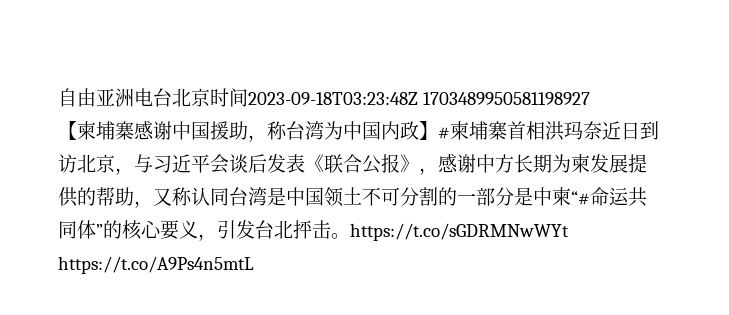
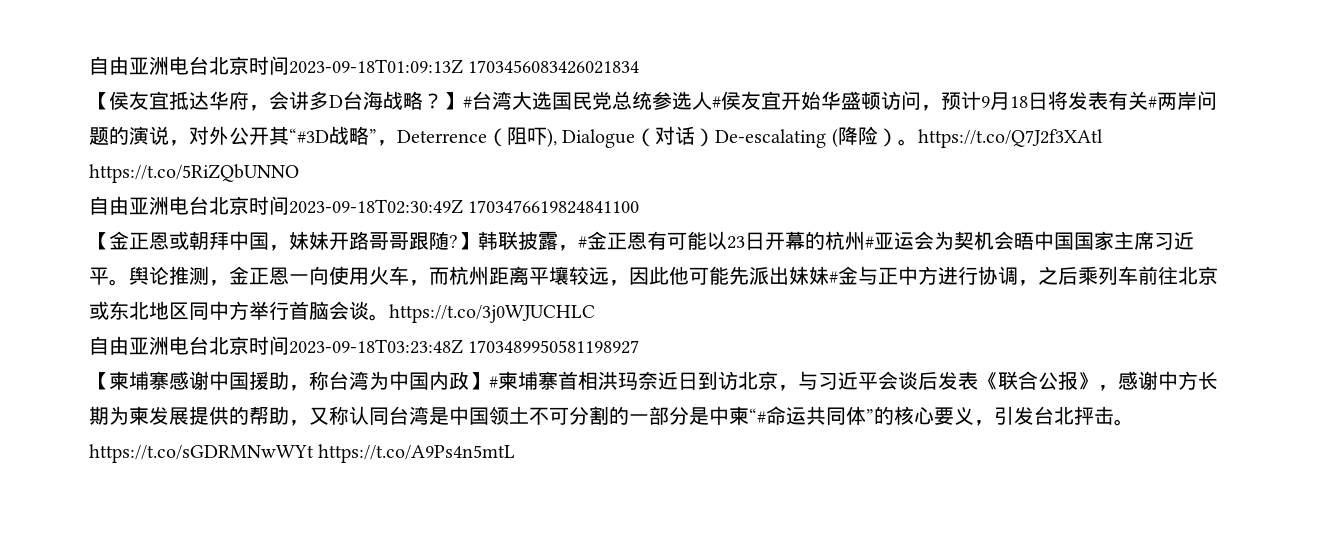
+ 自由亚洲电台北京时间2023-09-18T01:09:13Z 1703456083426021834
+ 【侯友宜抵达华府，会讲多D台海战略？】#台湾大选国民党总统参选人#侯友宜开始华盛顿访问，预计9月18日将发表有关#两岸问题的演说，对外公开其“#3D战略”，Deterrence（阻吓), Dialogue（对话）De-escalating (降险）。https://t.co/Q7J2f3XAtl https://t.co/5RiZQbUNNO
+ 自由亚洲电台北京时间2023-09-18T02:30:49Z 1703476619824841100
+ 【金正恩或朝拜中国，妹妹开路哥哥跟随?】韩联披露，#金正恩有可能以23日开幕的杭州#亚运会为契机会晤中国国家主席习近平。舆论推测，金正恩一向使用火车，而杭州距离平壤较远，因此他可能先派出妹妹#金与正中方进行协调，之后乘列车前往北京或东北地区同中方举行首脑会谈。https://t.co/3j0WJUCHLC

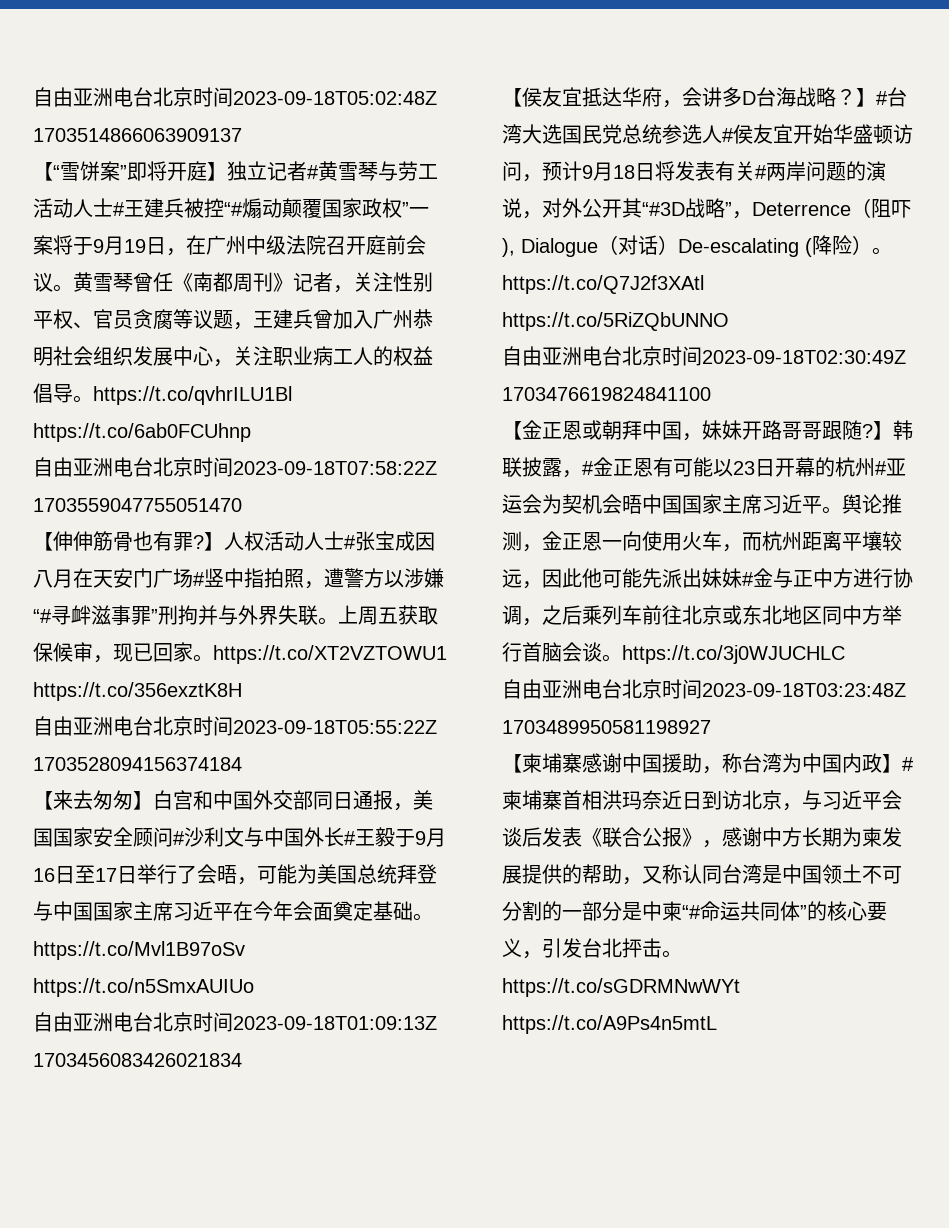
+ 自由亚洲电台北京时间2023-09-18T05:02:48Z 1703514866063909137
+ 【“雪饼案”即将开庭】独立记者#黄雪琴与劳工活动人士#王建兵被控“#煽动颠覆国家政权”一案将于9月19日，在广州中级法院召开庭前会议。黄雪琴曾任《南都周刊》记者，关注性别平权、官员贪腐等议题，王建兵曾加入广州恭明社会组织发展中心，关注职业病工人的权益倡导。https://t.co/qvhrILU1Bl https://t.co/6ab0FCUhnp
+ 自由亚洲电台北京时间2023-09-18T07:58:22Z 1703559047755051470
+ 【伸伸筋骨也有罪?】人权活动人士#张宝成因八月在天安门广场#竖中指拍照，遭警方以涉嫌“#寻衅滋事罪”刑拘并与外界失联。上周五获取保候审，现已回家。https://t.co/XT2VZTOWU1 https://t.co/356exztK8H
+ 自由亚洲电台北京时间2023-09-18T05:55:22Z 1703528094156374184
+ 【来去匆匆】白宫和中国外交部同日通报，美国国家安全顾问#沙利文与中国外长#王毅于9月16日至17日举行了会晤，可能为美国总统拜登与中国国家主席习近平在今年会面奠定基础。https://t.co/Mvl1B97oSv https://t.co/n5SmxAUIUo

